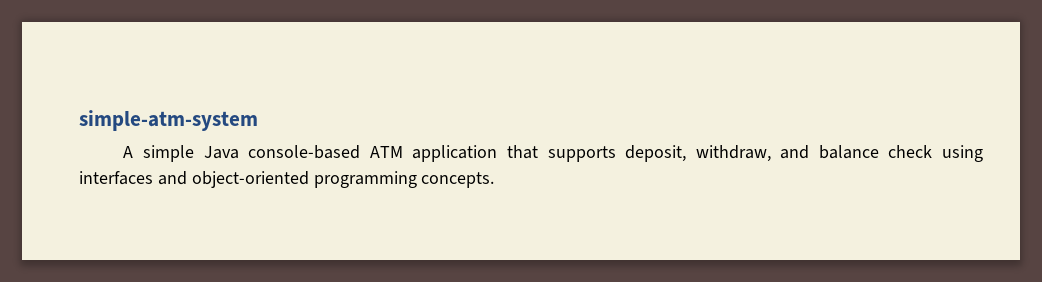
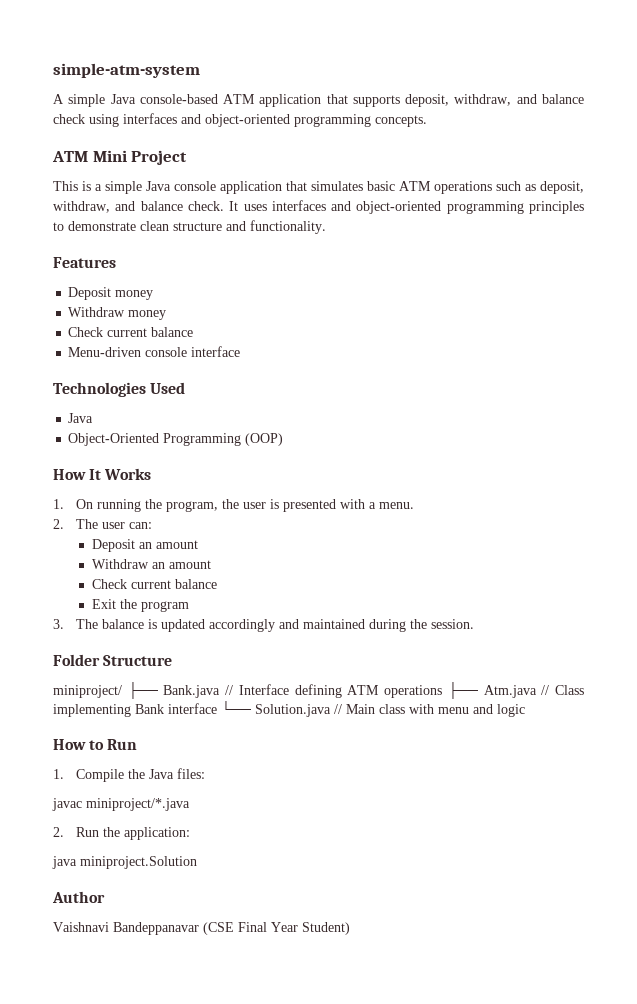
+ ATM Mini Project
+ This is a simple Java console application that simulates basic ATM operations such as deposit, withdraw, and balance check. It uses interfaces and object-oriented programming principles to demonstrate clean structure and functionality.
+ Features
+ Deposit money
+ Withdraw money
+ Check current balance
+ Menu-driven console interface
+ Technologies Used
+ Java
+ Object-Oriented Programming (OOP)
+ How It Works
+ 1. On running the program, the user is presented with a menu.
+ 2. The user can:
+ Deposit an amount
+ Withdraw an amount
+ Check current balance
+ Exit the program
+ 3. The balance is updated accordingly and maintained during the session.
+ Folder Structure
+ miniproject/ ├── Bank.java // Interface defining ATM operations ├── Atm.java // Class implementing Bank interface └── Solution.java // Main class with menu and logic
+ How to Run
+ 1. Compile the Java files:
+ javac miniproject/*.java
+ 2. Run the application:
+ java miniproject.Solution
+ Author
+ Vaishnavi Bandeppanavar (CSE Final Year Student)

